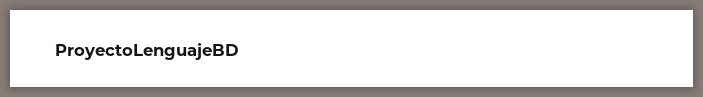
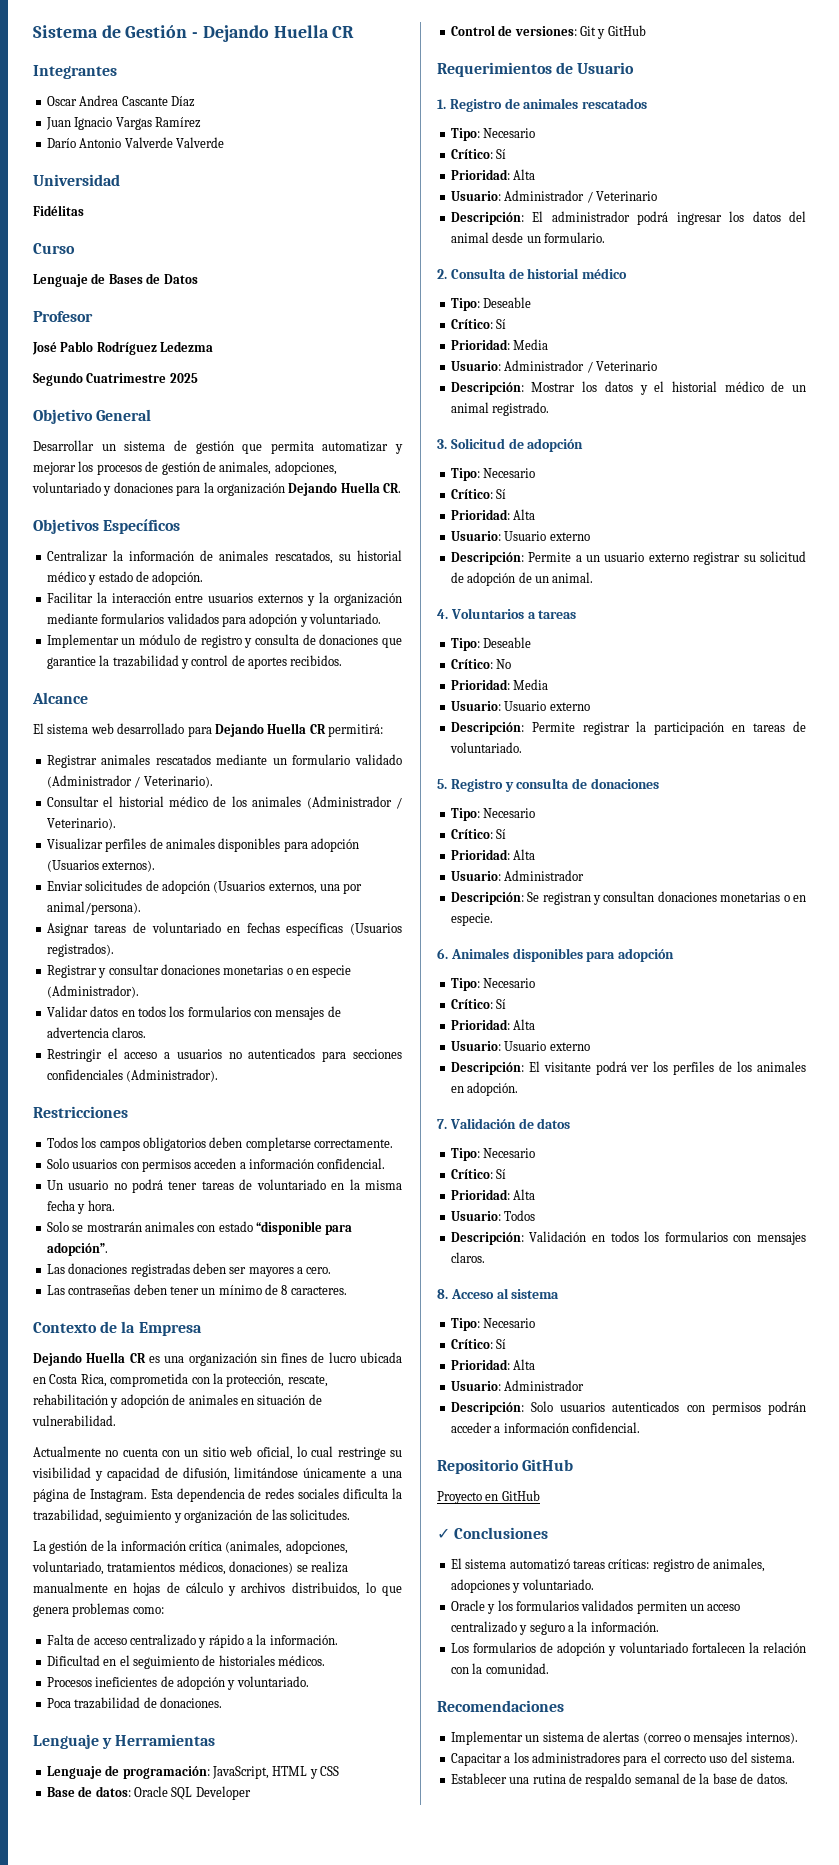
- ProyectoLenguajeBD
+ Sistema de Gestión - Dejando Huella CR
+ Integrantes
+ Oscar Andrea Cascante Díaz
+ Juan Ignacio Vargas Ramírez
+ Darío Antonio Valverde Valverde
+ Universidad
+ Fidélitas
+ Curso
+ Lenguaje de Bases de Datos
+ Profesor
+ José Pablo Rodríguez Ledezma
+ Segundo Cuatrimestre 2025
+ Objetivo General
+ Desarrollar un sistema de gestión que permita automatizar y mejorar los procesos de gestión de animales, adopciones, voluntariado y donaciones para la organización Dejando Huella CR.
+ Objetivos Específicos
+ Centralizar la información de animales rescatados, su historial médico y estado de adopción.
+ Facilitar la interacción entre usuarios externos y la organización mediante formularios validados para adopción y voluntariado.
+ Implementar un módulo de registro y consulta de donaciones que garantice la trazabilidad y control de aportes recibidos.
+ Alcance
+ El sistema web desarrollado para Dejando Huella CR permitirá:
+ Registrar animales rescatados mediante un formulario validado (Administrador / Veterinario).
+ Consultar el historial médico de los animales (Administrador / Veterinario).
+ Visualizar perfiles de animales disponibles para adopción (Usuarios externos).
+ Enviar solicitudes de adopción (Usuarios externos, una por animal/persona).
+ Asignar tareas de voluntariado en fechas específicas (Usuarios registrados).
+ Registrar y consultar donaciones monetarias o en especie (Administrador).
+ Validar datos en todos los formularios con mensajes de advertencia claros.
+ Restringir el acceso a usuarios no autenticados para secciones confidenciales (Administrador).
+ Restricciones
+ Todos los campos obligatorios deben completarse correctamente.
+ Solo usuarios con permisos acceden a información confidencial.
+ Un usuario no podrá tener tareas de voluntariado en la misma fecha y hora.
+ Solo se mostrarán animales con estado “disponible para adopción”.
+ Las donaciones registradas deben ser mayores a cero.
+ Las contraseñas deben tener un mínimo de 8 caracteres.
+ Contexto de la Empresa
+ Dejando Huella CR es una organización sin fines de lucro ubicada en Costa Rica, comprometida con la protección, rescate, rehabilitación y adopción de animales en situación de vulnerabilidad.
+ Actualmente no cuenta con un sitio web oficial, lo cual restringe su visibilidad y capacidad de difusión, limitándose únicamente a una página de Instagram. Esta dependencia de redes sociales dificulta la trazabilidad, seguimiento y organización de las solicitudes.
+ La gestión de la información crítica (animales, adopciones, voluntariado, tratamientos médicos, donaciones) se realiza manualmente en hojas de cálculo y archivos distribuidos, lo que genera problemas como:
+ Falta de acceso centralizado y rápido a la información.
+ Dificultad en el seguimiento de historiales médicos.
+ Procesos ineficientes de adopción y voluntariado.
+ Poca trazabilidad de donaciones.
+ Lenguaje y Herramientas
+ Lenguaje de programación: JavaScript, HTML y CSS
+ Base de datos: Oracle SQL Developer
+ Control de versiones: Git y GitHub
+ Requerimientos de Usuario
+ 1. Registro de animales rescatados
+ Tipo: Necesario
+ Crítico: Sí
+ Prioridad: Alta
+ Usuario: Administrador / Veterinario
+ Descripción: El administrador podrá ingresar los datos del animal desde un formulario.
+ 2. Consulta de historial médico
+ Tipo: Deseable
+ Crítico: Sí
+ Prioridad: Media
+ Usuario: Administrador / Veterinario
+ Descripción: Mostrar los datos y el historial médico de un animal registrado.
+ 3. Solicitud de adopción
+ Tipo: Necesario
+ Crítico: Sí
+ Prioridad: Alta
+ Usuario: Usuario externo
+ Descripción: Permite a un usuario externo registrar su solicitud de adopción de un animal.
+ 4. Voluntarios a tareas
+ Tipo: Deseable
+ Crítico: No
+ Prioridad: Media
+ Usuario: Usuario externo
+ Descripción: Permite registrar la participación en tareas de voluntariado.
+ 5. Registro y consulta de donaciones
+ Tipo: Necesario
+ Crítico: Sí
+ Prioridad: Alta
+ Usuario: Administrador
+ Descripción: Se registran y consultan donaciones monetarias o en especie.
+ 6. Animales disponibles para adopción
+ Tipo: Necesario
+ Crítico: Sí
+ Prioridad: Alta
+ Usuario: Usuario externo
+ Descripción: El visitante podrá ver los perfiles de los animales en adopción.
+ 7. Validación de datos
+ Tipo: Necesario
+ Crítico: Sí
+ Prioridad: Alta
+ Usuario: Todos
+ Descripción: Validación en todos los formularios con mensajes claros.
+ 8. Acceso al sistema
+ Tipo: Necesario
+ Crítico: Sí
+ Prioridad: Alta
+ Usuario: Administrador
+ Descripción: Solo usuarios autenticados con permisos podrán acceder a información confidencial.
+ Repositorio GitHub
+ Proyecto en GitHub
+ ✓ Conclusiones
+ El sistema automatizó tareas críticas: registro de animales, adopciones y voluntariado.
+ Oracle y los formularios validados permiten un acceso centralizado y seguro a la información.
+ Los formularios de adopción y voluntariado fortalecen la relación con la comunidad.
+ Recomendaciones
+ Implementar un sistema de alertas (correo o mensajes internos).
+ Capacitar a los administradores para el correcto uso del sistema.
+ Establecer una rutina de respaldo semanal de la base de datos.

